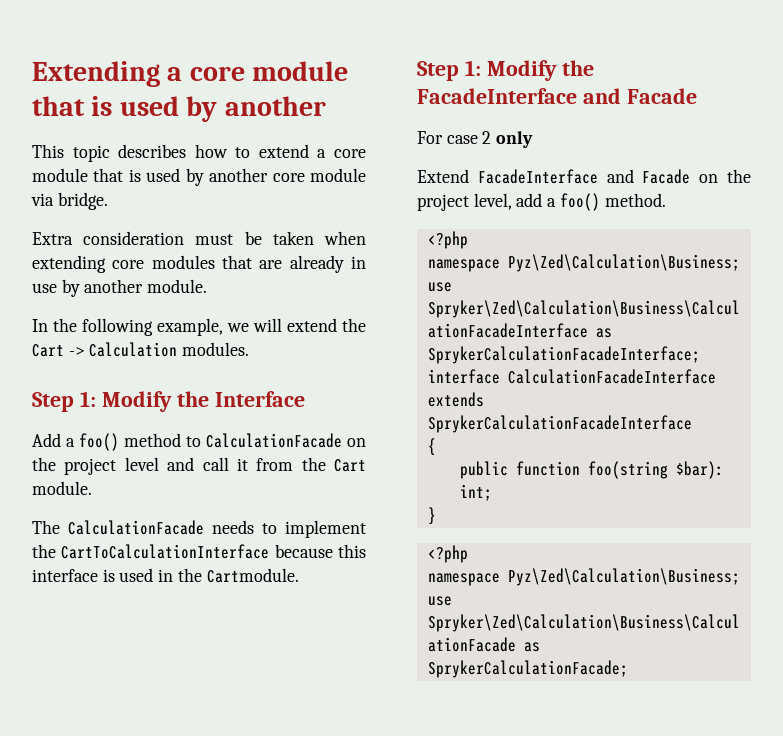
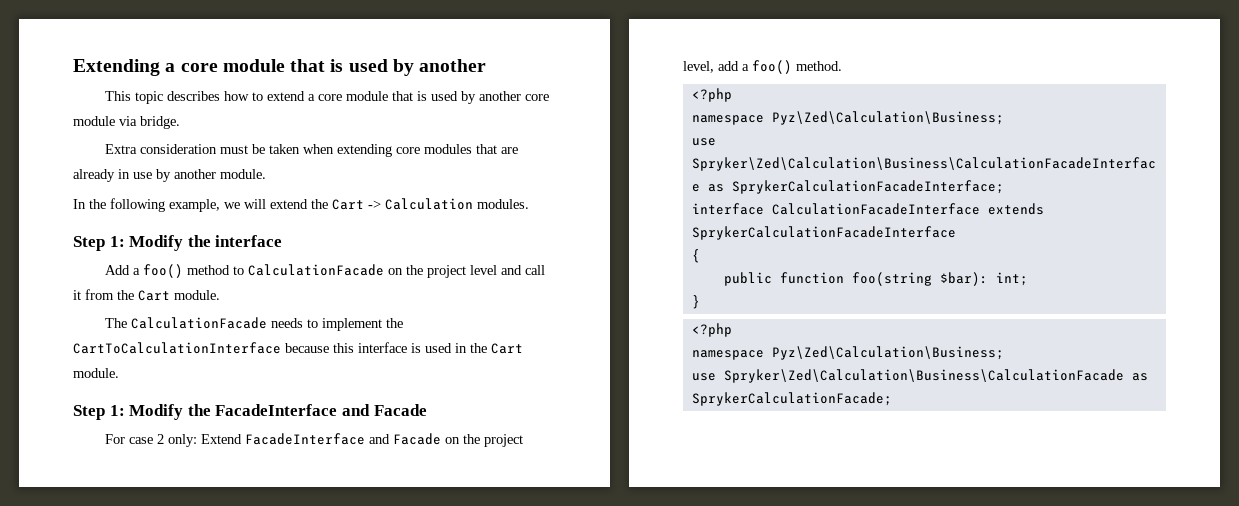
- Step 1: Modify the Interface
+ Step 1: Modify the interface
- The CalculationFacade needs to implement the CartToCalculationInterface because this interface is used in the Cartmodule.
+ The CalculationFacade needs to implement the CartToCalculationInterface because this interface is used in the Cart module.
- For case 2 only
- Extend FacadeInterface and Facade on the project level, add a foo() method.
+ For case 2 only: Extend FacadeInterface and Facade on the project level, add a foo() method.

